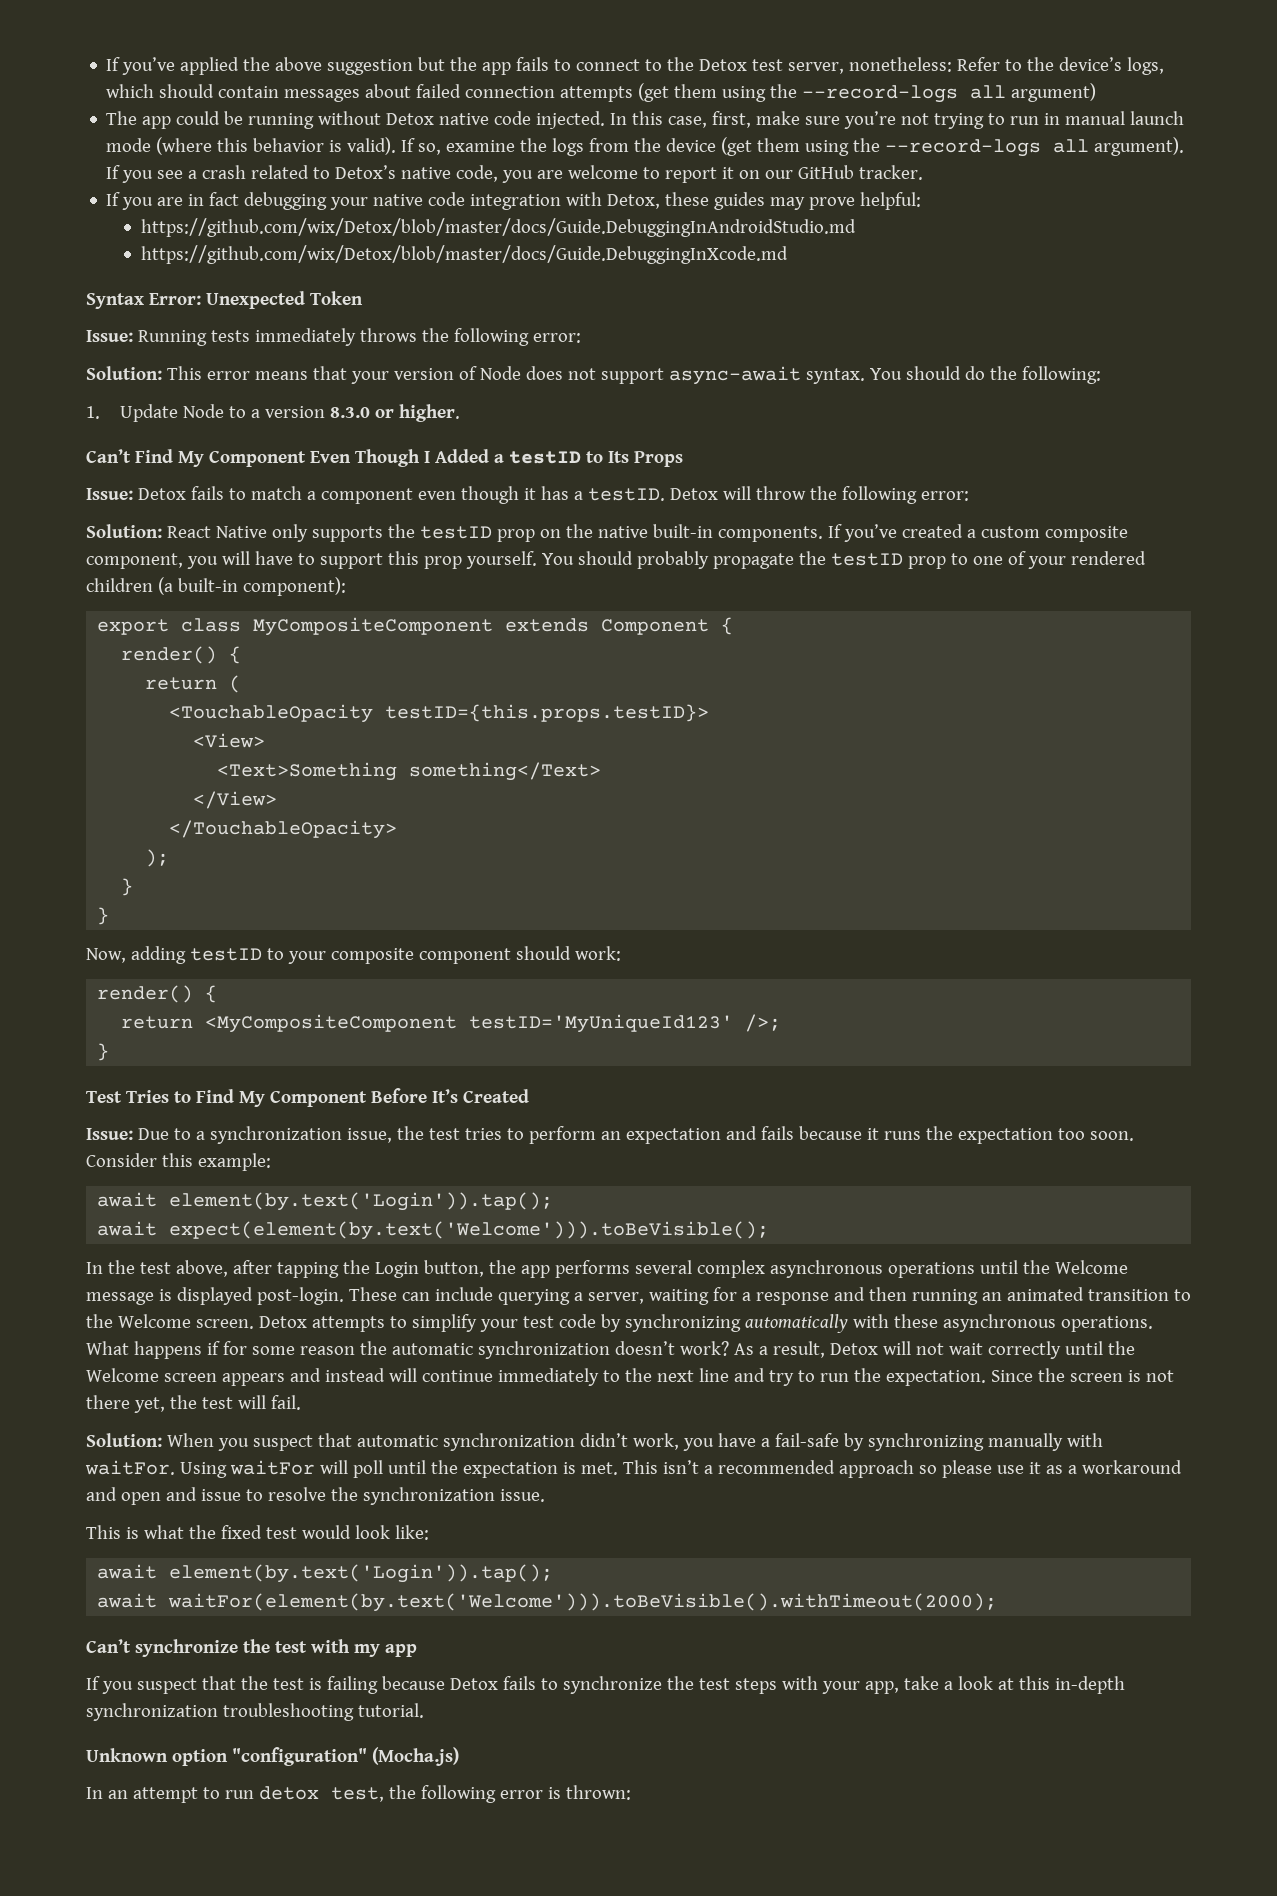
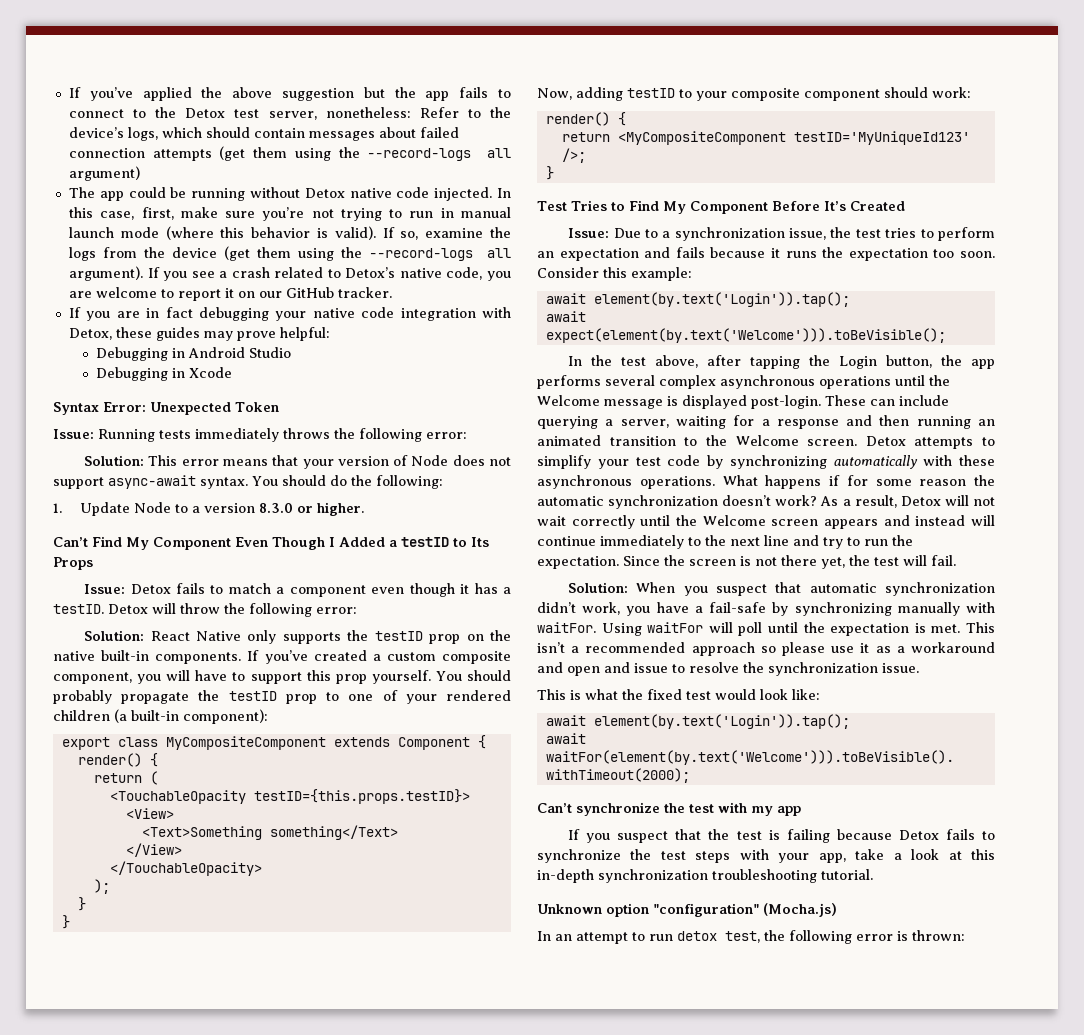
- https://github.com/wix/Detox/blob/master/docs/Guide.DebuggingInAndroidStudio.md
- https://github.com/wix/Detox/blob/master/docs/Guide.DebuggingInXcode.md
+ Debugging in Android Studio
+ Debugging in Xcode

